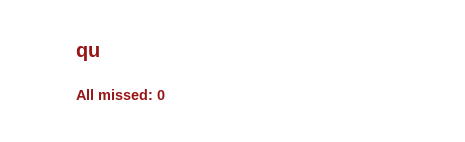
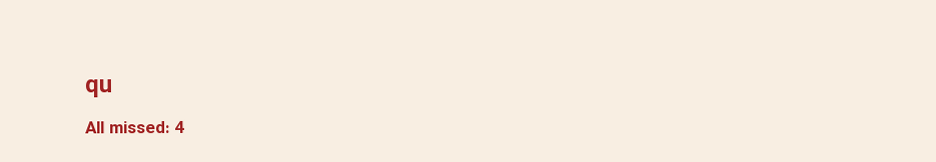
- All missed: 0
+ All missed: 4

